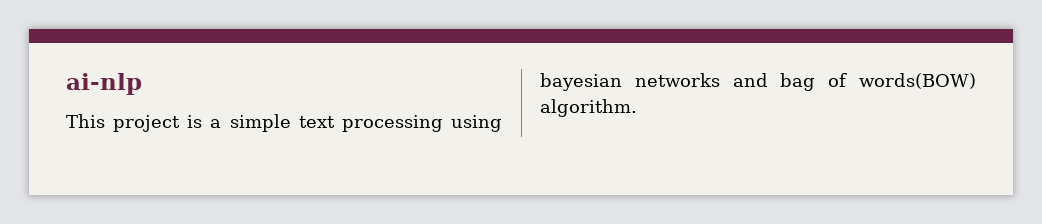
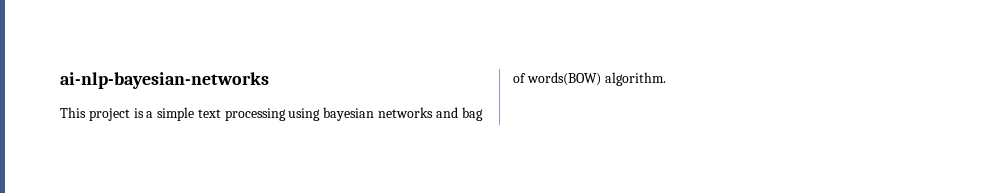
- ai-nlp
+ ai-nlp-bayesian-networks

